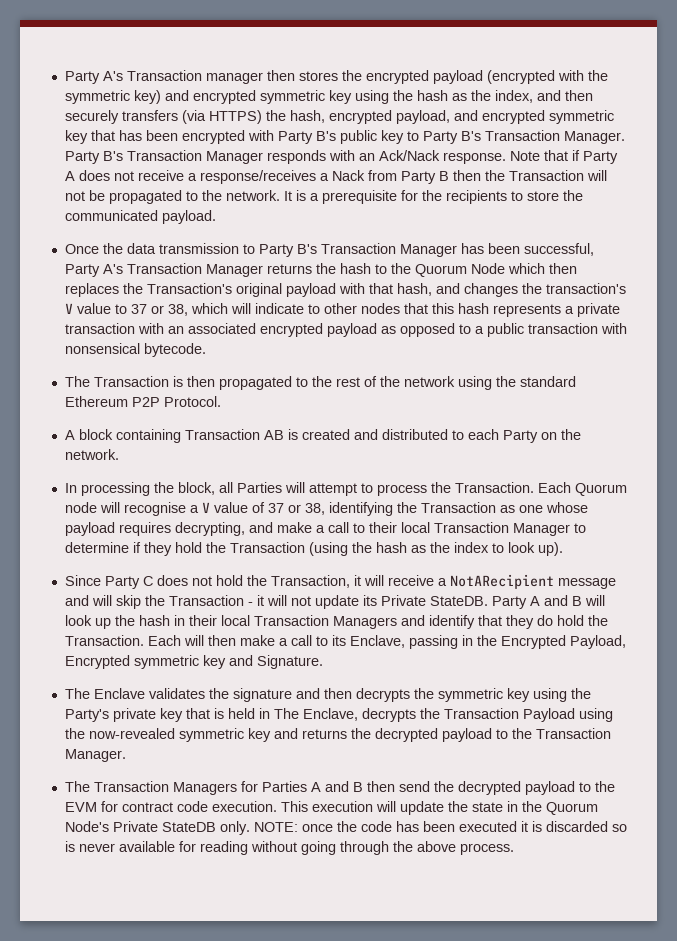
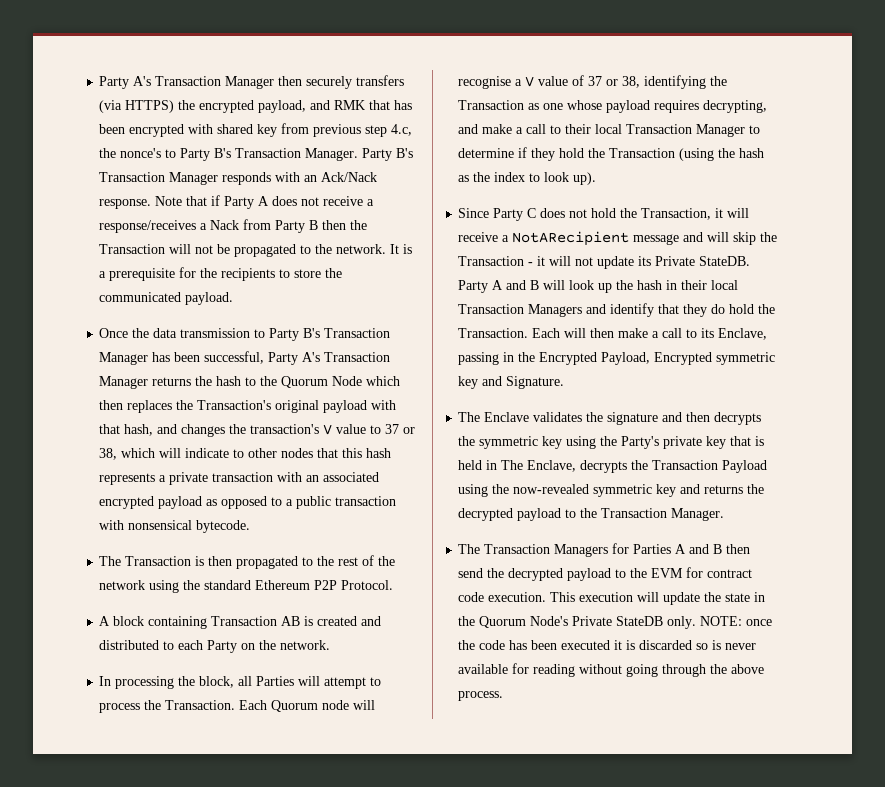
- Party A's Transaction manager then stores the encrypted payload (encrypted with the symmetric key) and encrypted symmetric key using the hash as the index, and then securely transfers (via HTTPS) the hash, encrypted payload, and encrypted symmetric key that has been encrypted with Party B's public key to Party B's Transaction Manager.
+ Party A's Transaction Manager then securely transfers (via HTTPS) the encrypted payload, and RMK that has been encrypted with shared key from previous step 4.c, the nonce's to Party B's Transaction Manager.

